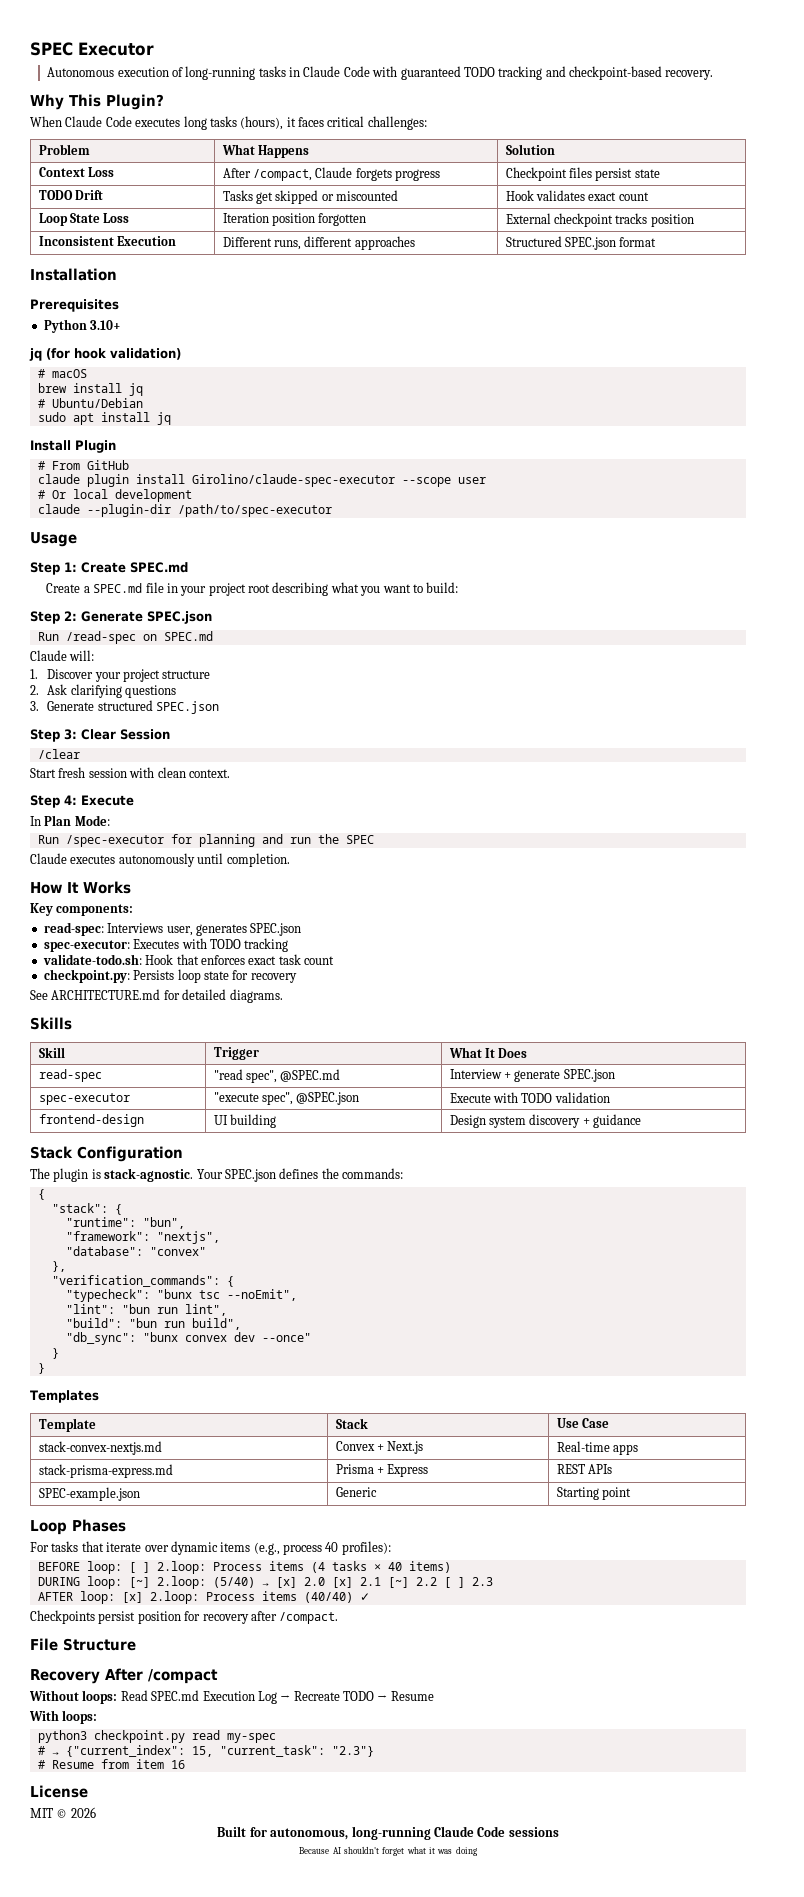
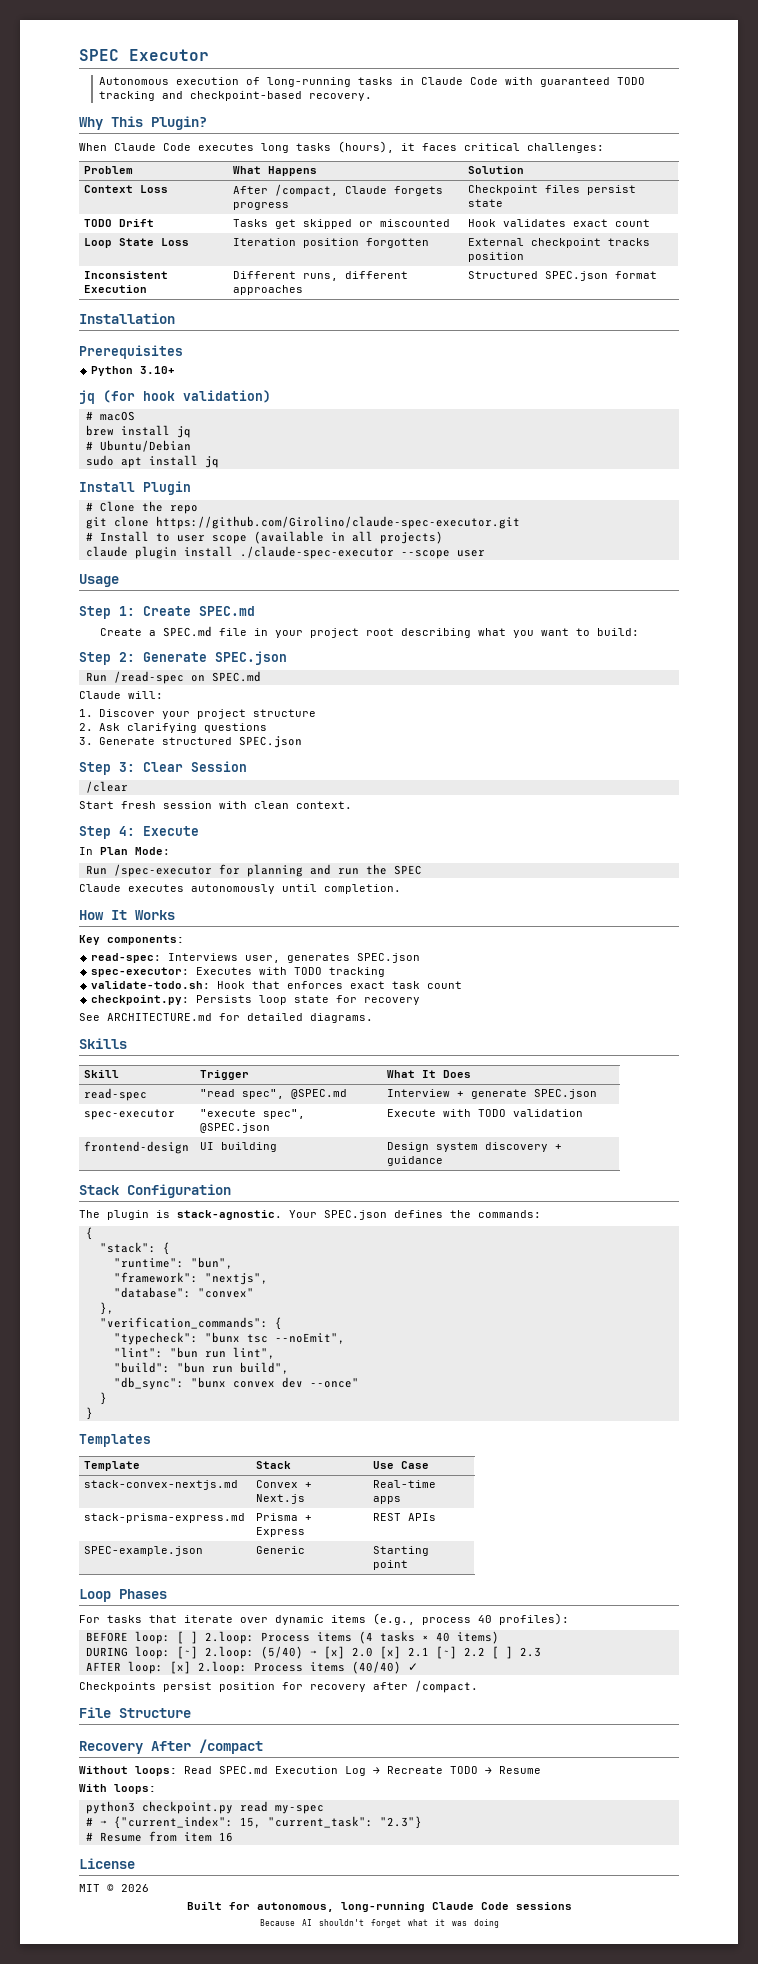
- # From GitHub
+ # Clone the repo
+ git clone https://github.com/Girolino/claude-spec-executor.git
+ # Install to user scope (available in all projects)
- claude plugin install Girolino/claude-spec-executor --scope user
+ claude plugin install ./claude-spec-executor --scope user
- # Or local development
- claude --plugin-dir /path/to/spec-executor

